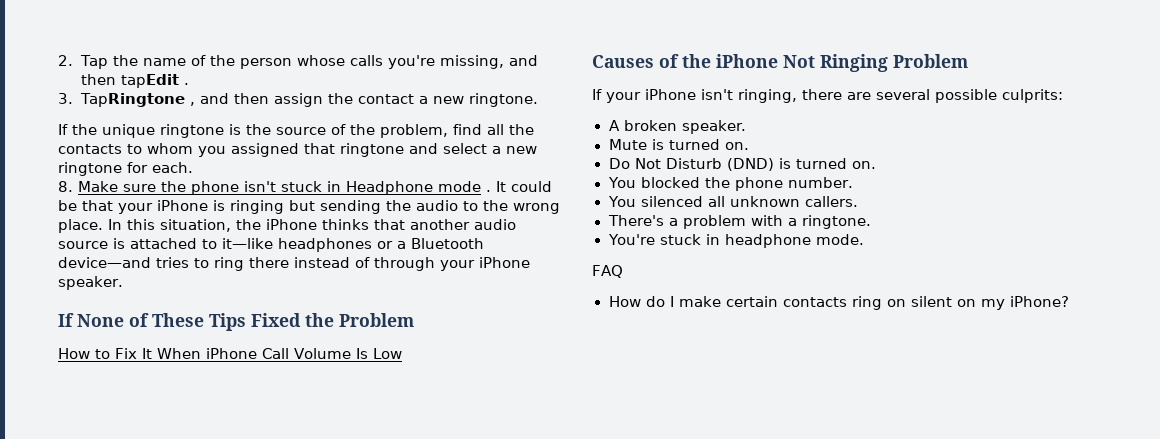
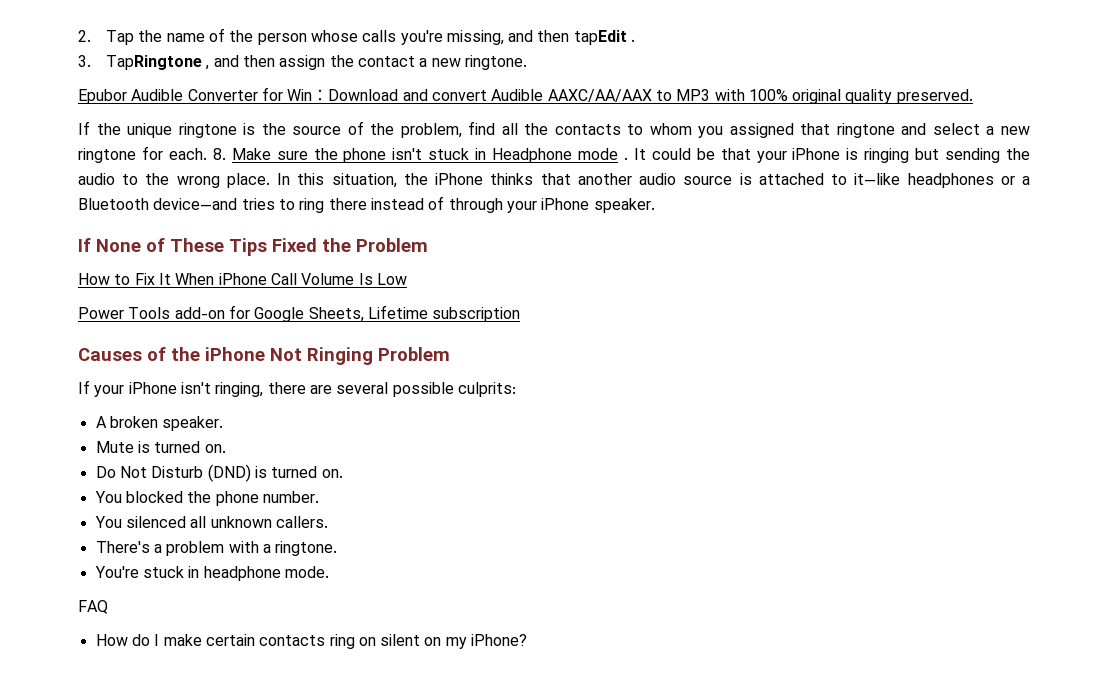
+ Epubor Audible Converter for Win：Download and convert Audible AAXC/AA/AAX to MP3 with 100% original quality preserved.
- If the unique ringtone is the source of the problem, find all the contacts to whom you assigned that ringtone and select a new ringtone for each.
- 8. Make sure the phone isn't stuck in Headphone mode .
+ If the unique ringtone is the source of the problem, find all the contacts to whom you assigned that ringtone and select a new ringtone for each. 8. Make sure the phone isn't stuck in Headphone mode .
+ Power Tools add-on for Google Sheets, Lifetime subscription

